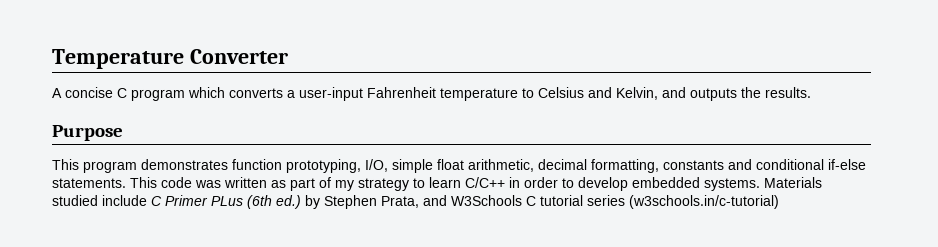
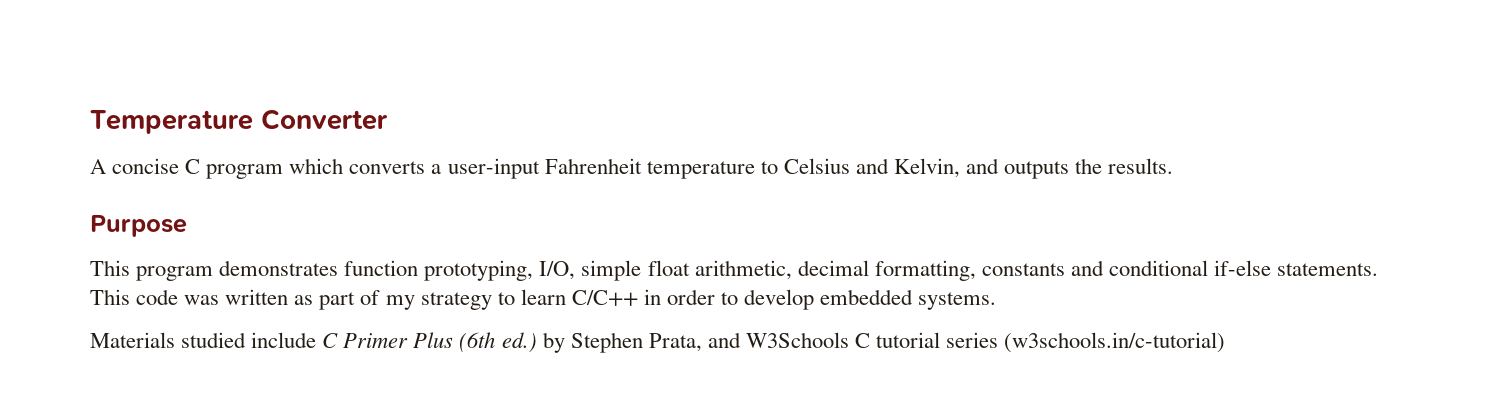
- This code was written as part of my strategy to learn C/C++ in order to develop embedded systems. Materials studied include C Primer PLus (6th ed.) by Stephen Prata, and W3Schools C tutorial series (w3schools.in/c-tutorial)
+ This code was written as part of my strategy to learn C/C++ in order to develop embedded systems.
+ Materials studied include C Primer Plus (6th ed.) by Stephen Prata, and W3Schools C tutorial series (w3schools.in/c-tutorial)

